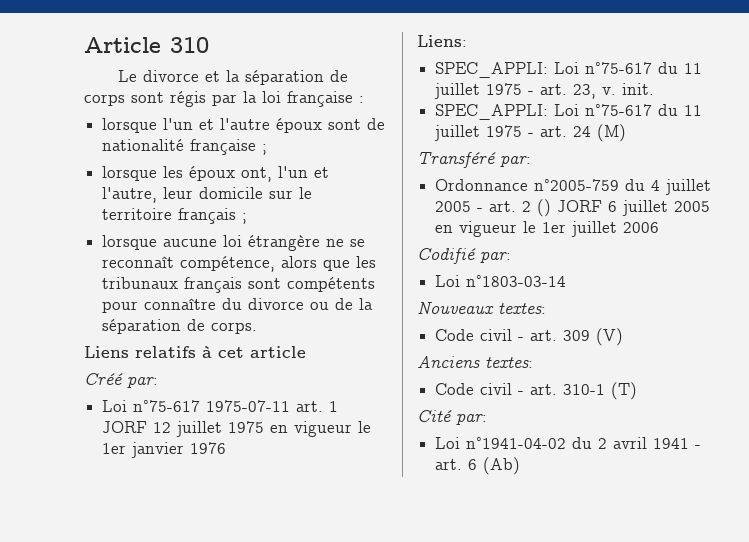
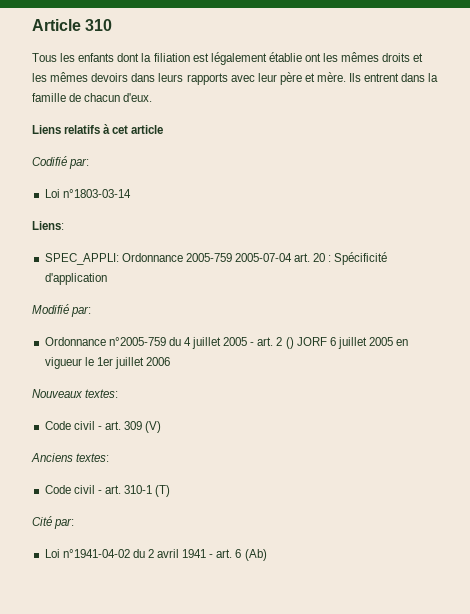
- Le divorce et la séparation de corps sont régis par la loi française :
- lorsque l'un et l'autre époux sont de nationalité française ;
- lorsque les époux ont, l'un et l'autre, leur domicile sur le territoire français ;
- lorsque aucune loi étrangère ne se reconnaît compétence, alors que les tribunaux français sont compétents pour connaître du divorce ou de la séparation de corps.
+ Tous les enfants dont la filiation est légalement établie ont les mêmes droits et les mêmes devoirs dans leurs rapports avec leur père et mère. Ils entrent dans la famille de chacun d'eux.
- Créé par:
- Loi n°75-617 1975-07-11 art. 1 JORF 12 juillet 1975 en vigueur le 1er janvier 1976
+ Codifié par:
+ Loi n°1803-03-14
  Liens:
- SPEC_APPLI: Loi n°75-617 du 11 juillet 1975 - art. 23, v. init.
- SPEC_APPLI: Loi n°75-617 du 11 juillet 1975 - art. 24 (M)
- Transféré par:
+ SPEC_APPLI: Ordonnance 2005-759 2005-07-04 art. 20 : Spécificité d'application
+ Modifié par:
- Codifié par:
- Loi n°1803-03-14

